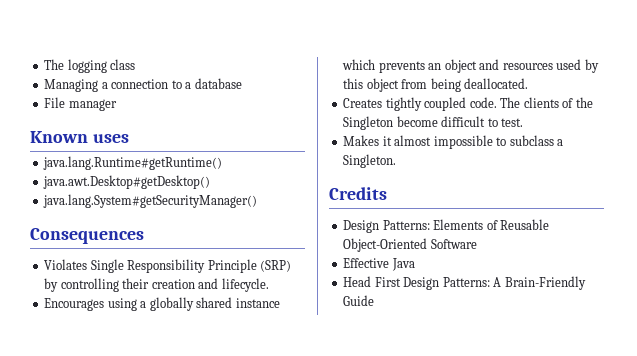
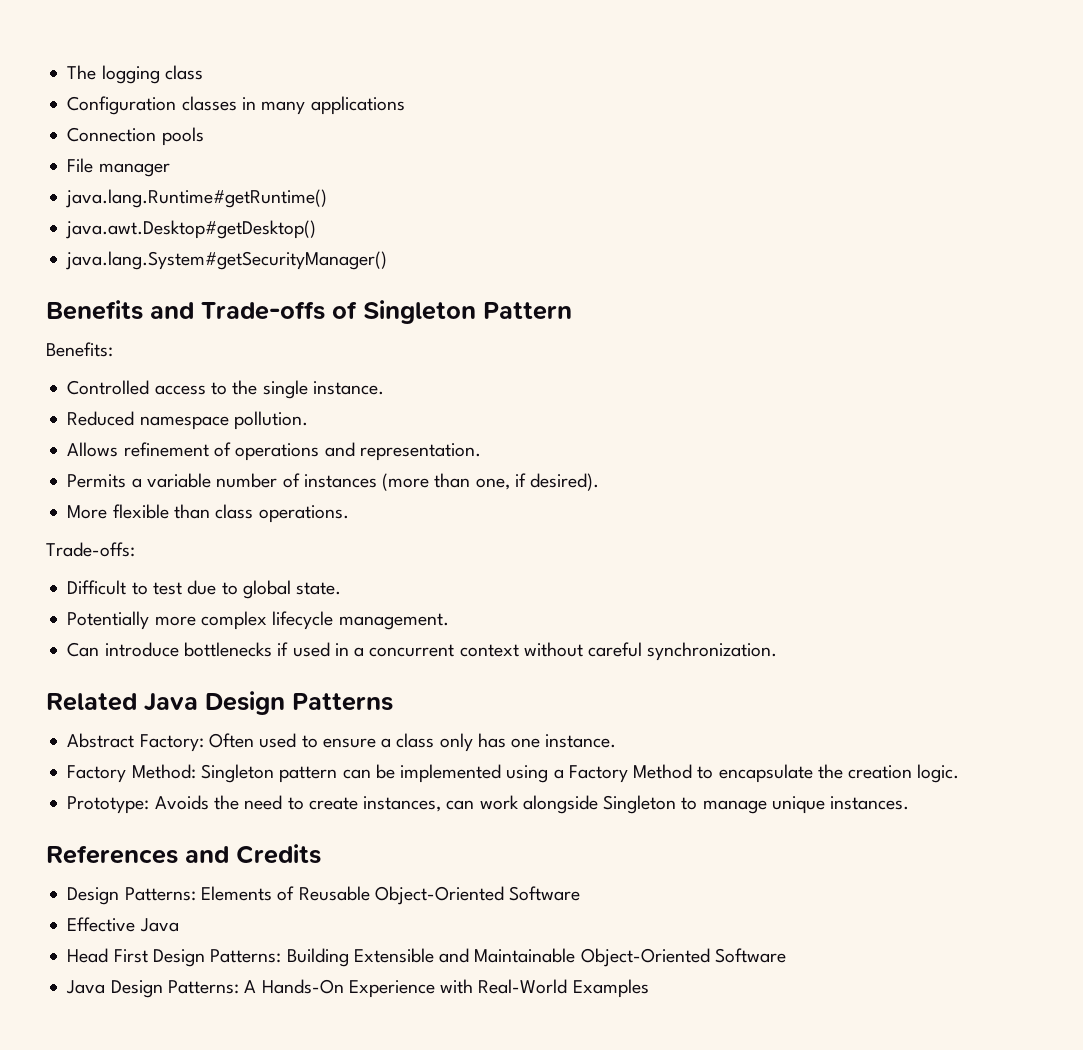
- Managing a connection to a database
+ Configuration classes in many applications
+ Connection pools
- Known uses
- Consequences
- Violates Single Responsibility Principle (SRP) by controlling their creation and lifecycle.
- Encourages using a globally shared instance which prevents an object and resources used by this object from being deallocated.
- Creates tightly coupled code. The clients of the Singleton become difficult to test.
- Makes it almost impossible to subclass a Singleton.
- Credits
+ Benefits and Trade-offs of Singleton Pattern
+ Benefits:
+ Controlled access to the single instance.
+ Reduced namespace pollution.
+ Allows refinement of operations and representation.
+ Permits a variable number of instances (more than one, if desired).
+ More flexible than class operations.
+ Trade-offs:
+ Difficult to test due to global state.
+ Potentially more complex lifecycle management.
+ Can introduce bottlenecks if used in a concurrent context without careful synchronization.
+ Related Java Design Patterns
+ Abstract Factory: Often used to ensure a class only has one instance.
+ Factory Method: Singleton pattern can be implemented using a Factory Method to encapsulate the creation logic.
+ Prototype: Avoids the need to create instances, can work alongside Singleton to manage unique instances.
+ References and Credits
- Head First Design Patterns: A Brain-Friendly Guide
+ Head First Design Patterns: Building Extensible and Maintainable Object-Oriented Software
+ Java Design Patterns: A Hands-On Experience with Real-World Examples

